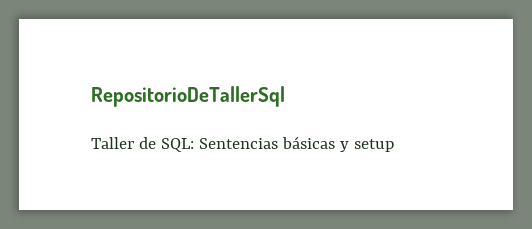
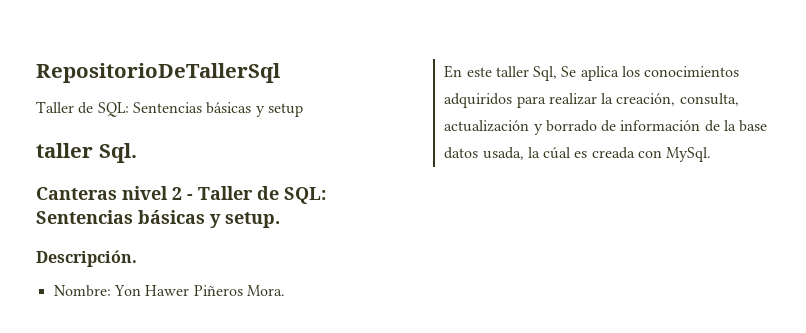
+ taller Sql.
+ Canteras nivel 2 - Taller de SQL: Sentencias básicas y setup.
+ Descripción.
+ Nombre: Yon Hawer Piñeros Mora.
+ En este taller Sql, Se aplica los conocimientos adquiridos para realizar la creación, consulta, actualización y borrado de información de la base datos usada, la cúal es creada con MySql.

